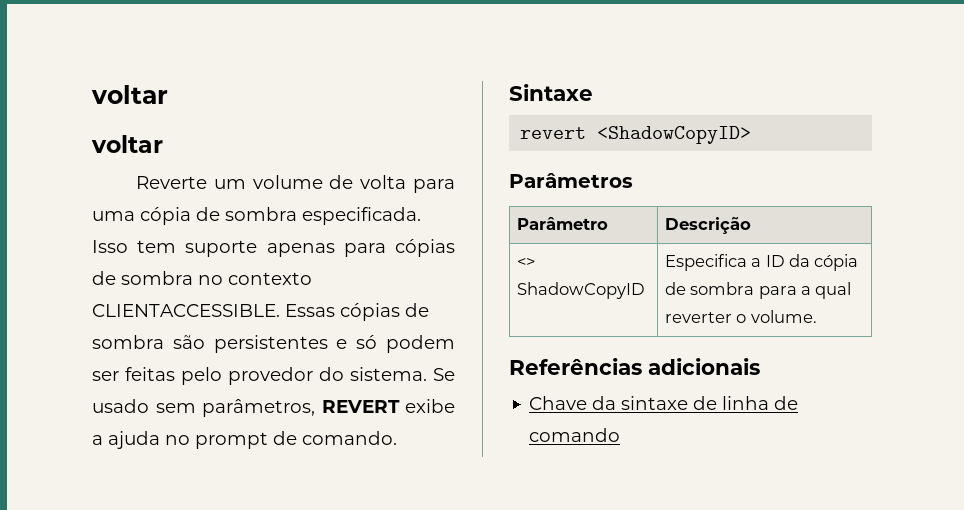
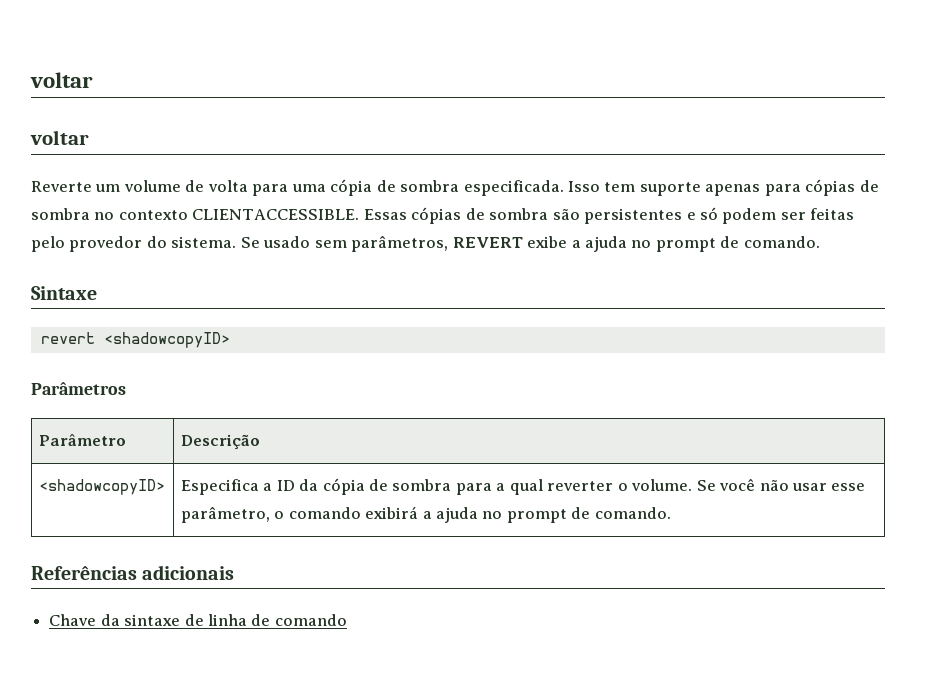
- revert <ShadowCopyID>
+ revert <shadowcopyID>
- <> ShadowCopyID | Especifica a ID da cópia de sombra para a qual reverter o volume.
+ <shadowcopyID> | Especifica a ID da cópia de sombra para a qual reverter o volume. Se você não usar esse parâmetro, o comando exibirá a ajuda no prompt de comando.

